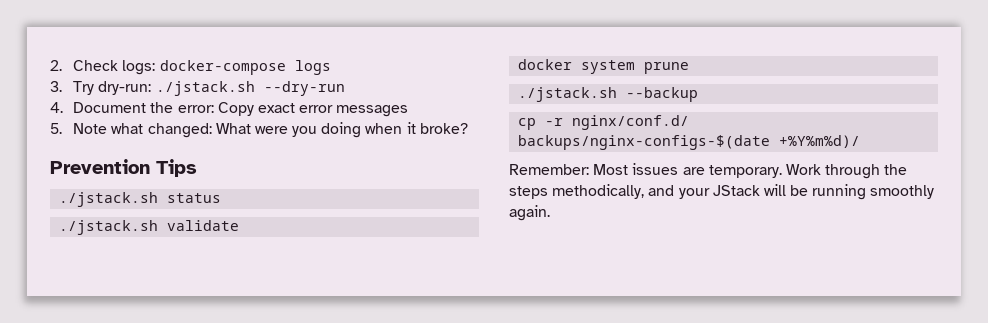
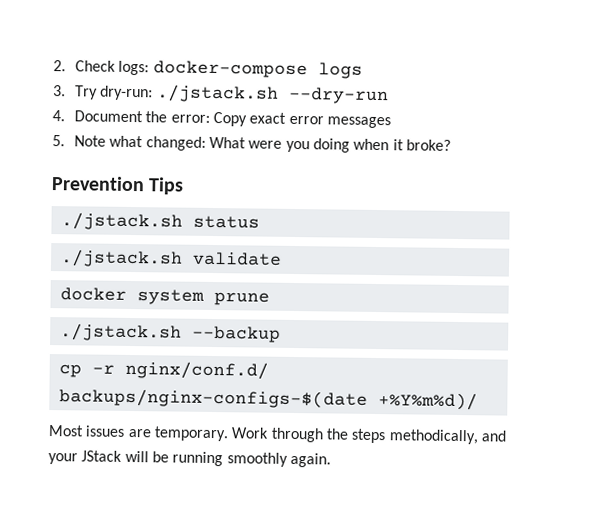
- Remember: Most issues are temporary.
+ Most issues are temporary.

